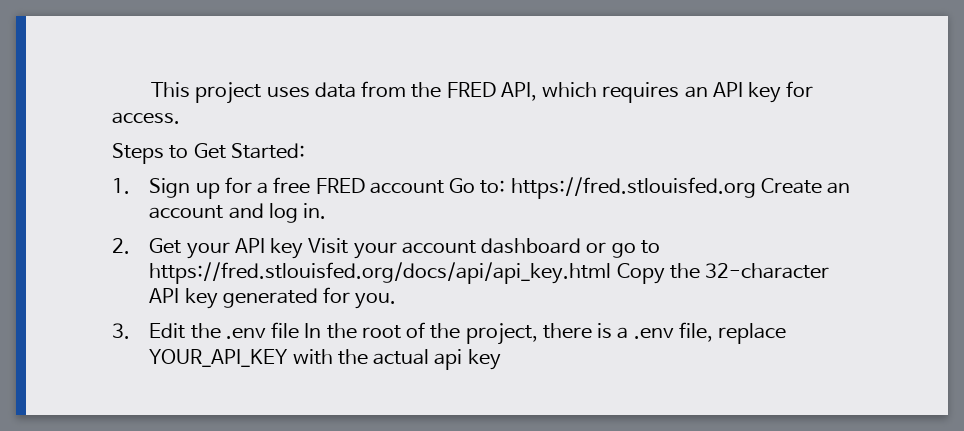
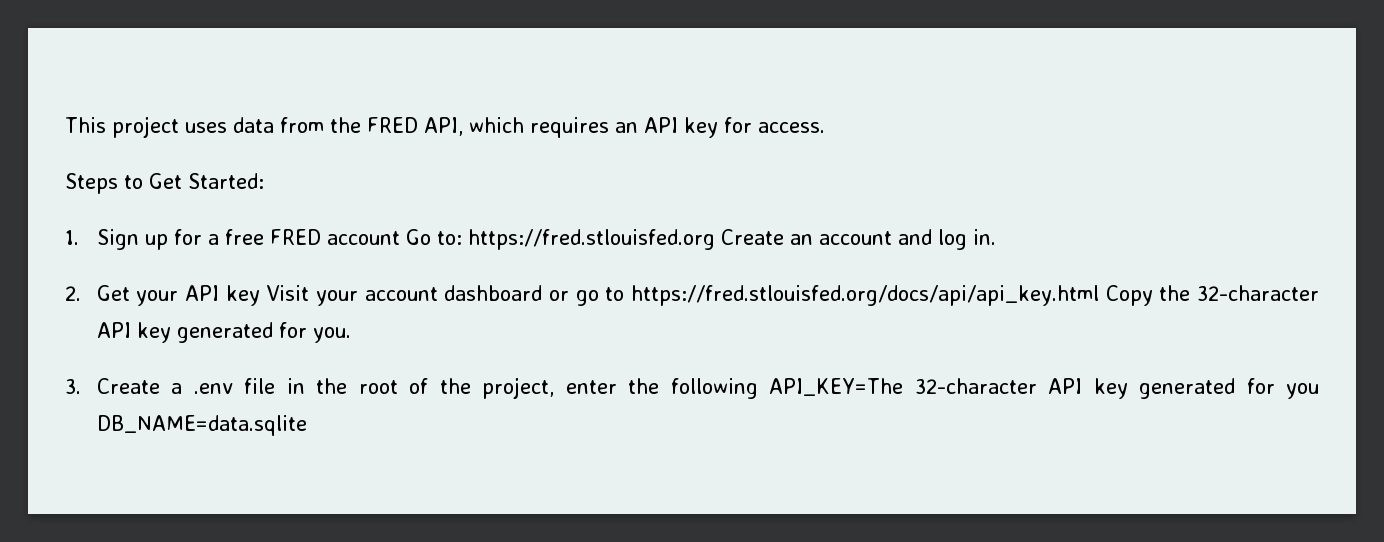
- 3. Edit the .env file In the root of the project, there is a .env file, replace YOUR_API_KEY with the actual api key
+ 3. Create a .env file in the root of the project, enter the following API_KEY=The 32-character API key generated for you DB_NAME=data.sqlite

